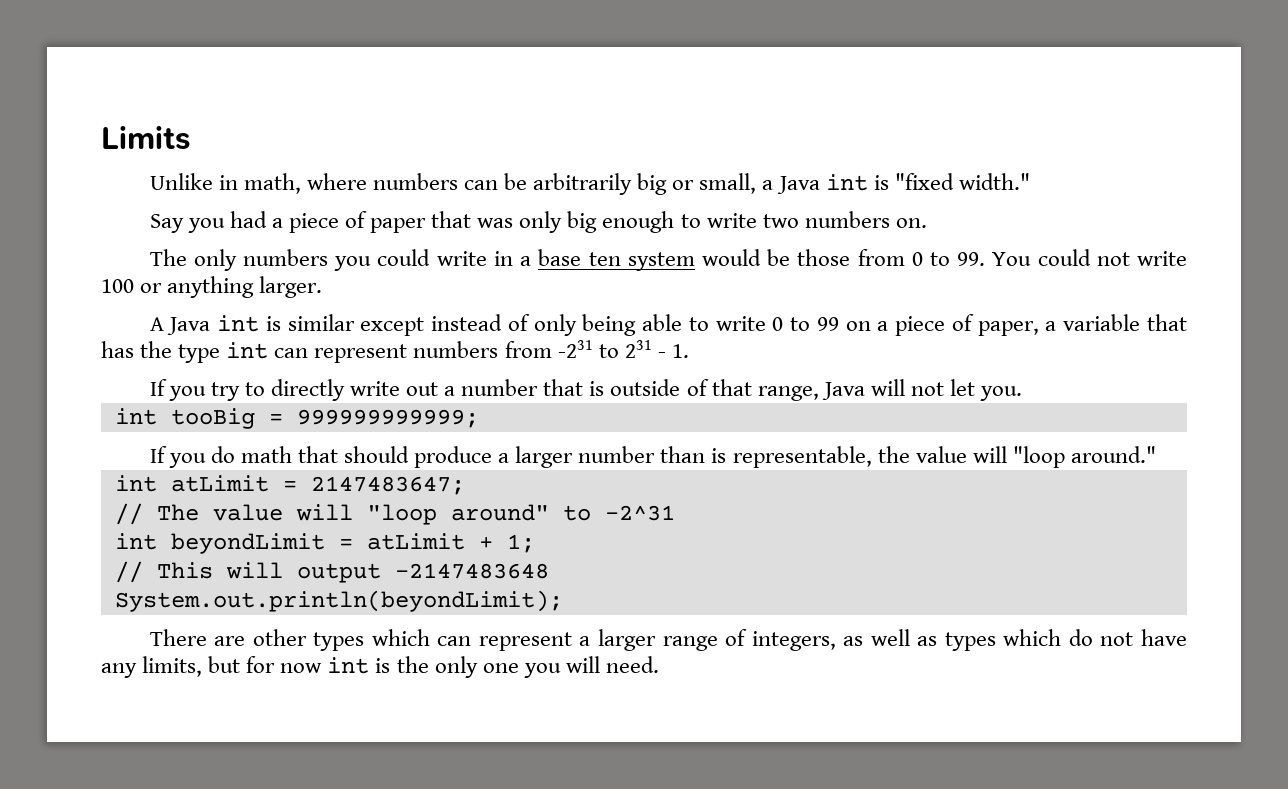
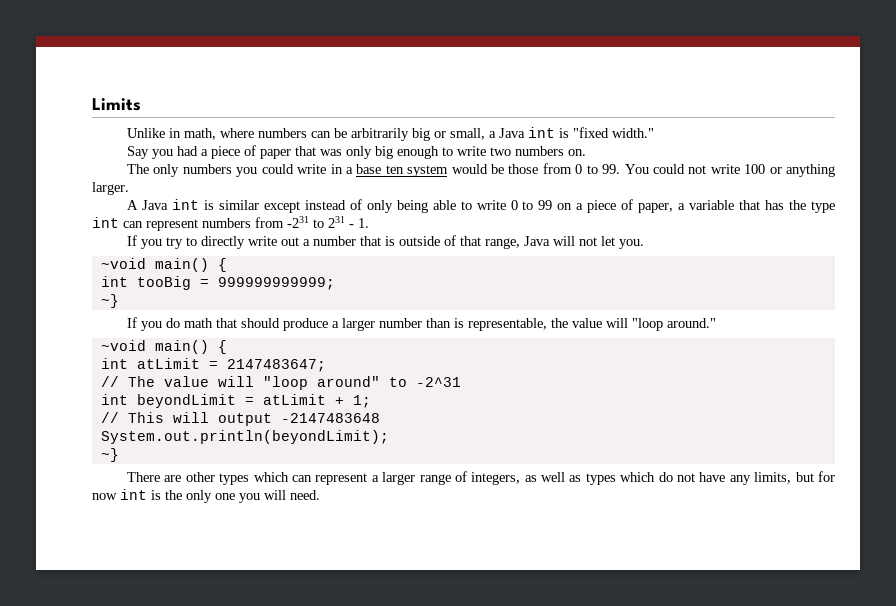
  If you try to directly write out a number that is outside of that range, Java will not let you.
+ ~void main() {
  int tooBig = 999999999999;
+ ~}
  If you do math that should produce a larger number than is representable, the value will "loop around."
+ ~void main() {
  System.out.println(beyondLimit);
+ ~}

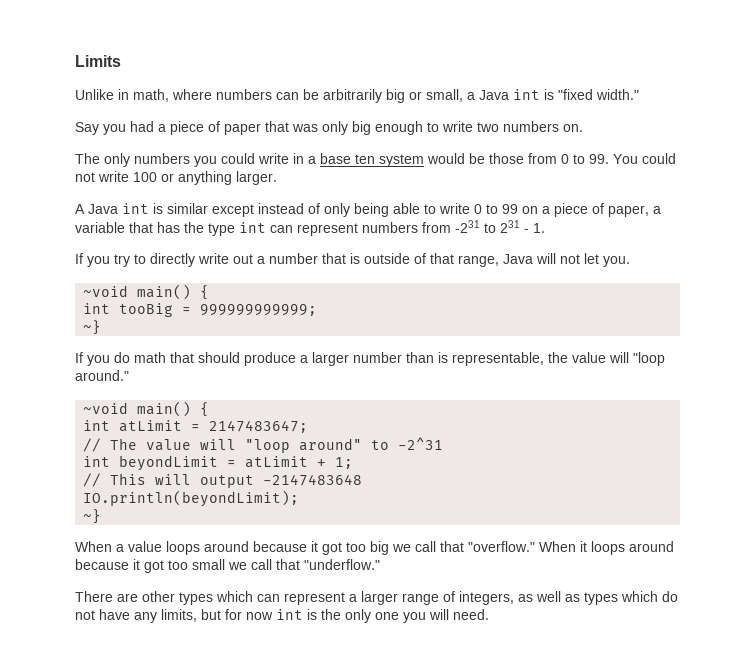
- System.out.println(beyondLimit);
+ IO.println(beyondLimit);
  ~}
+ When a value loops around because it got too big we call that "overflow." When it loops around because it got too small we call that "underflow."

